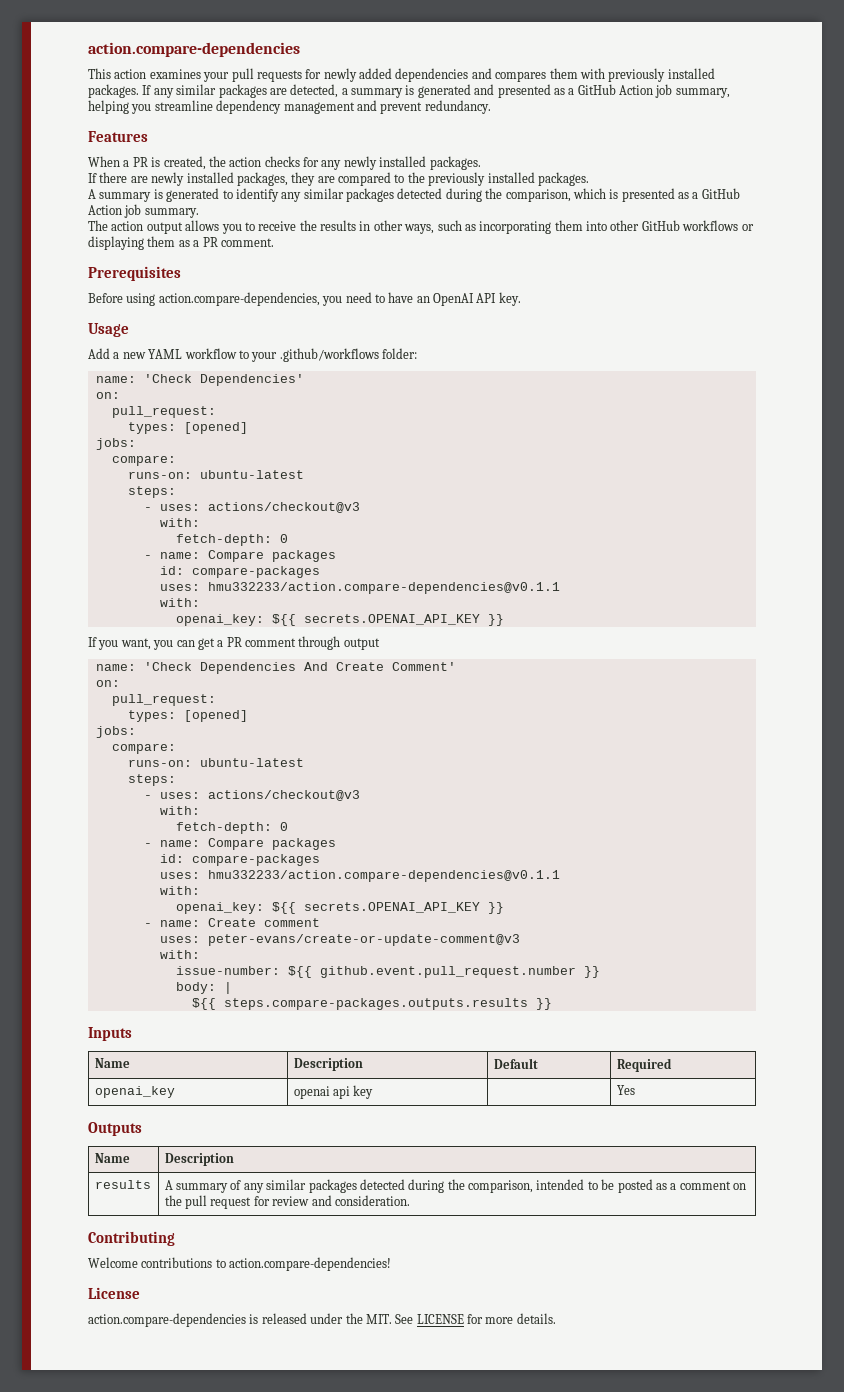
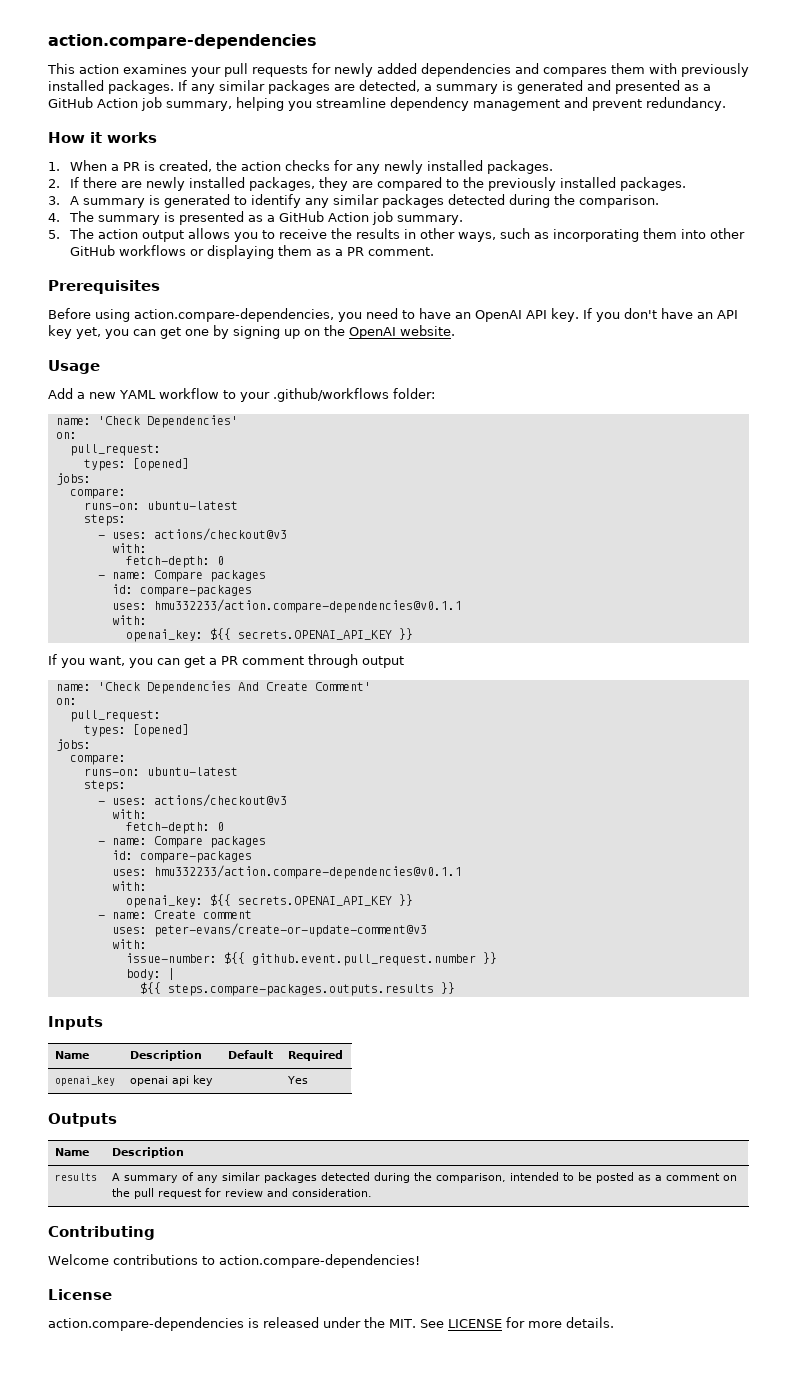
- Features
- When a PR is created, the action checks for any newly installed packages.
+ How it works
+ 1. When a PR is created, the action checks for any newly installed packages.
- If there are newly installed packages, they are compared to the previously installed packages.
+ 2. If there are newly installed packages, they are compared to the previously installed packages.
- A summary is generated to identify any similar packages detected during the comparison, which is presented as a GitHub Action job summary.
+ 3. A summary is generated to identify any similar packages detected during the comparison.
+ 4. The summary is presented as a GitHub Action job summary.
- The action output allows you to receive the results in other ways, such as incorporating them into other GitHub workflows or displaying them as a PR comment.
+ 5. The action output allows you to receive the results in other ways, such as incorporating them into other GitHub workflows or displaying them as a PR comment.
+ If you don't have an API key yet, you can get one by signing up on the OpenAI website.

